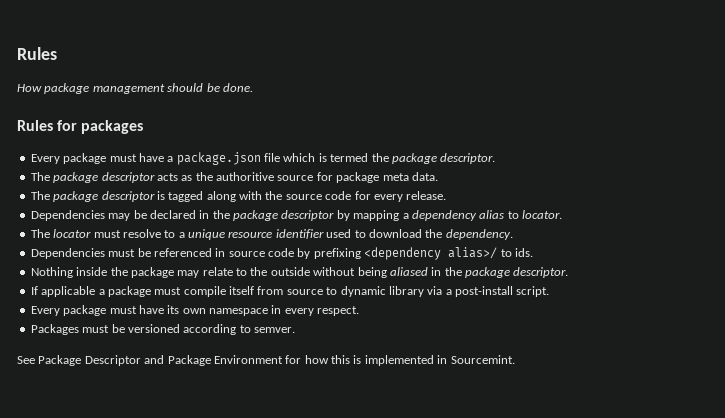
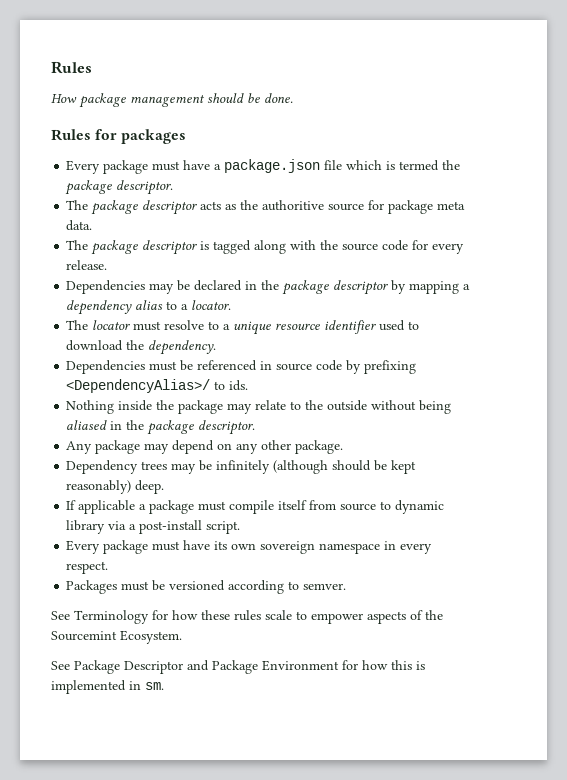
- Dependencies may be declared in the package descriptor by mapping a dependency alias to locator.
+ Dependencies may be declared in the package descriptor by mapping a dependency alias to a locator.
- Dependencies must be referenced in source code by prefixing <dependency alias>/ to ids.
+ Dependencies must be referenced in source code by prefixing <DependencyAlias>/ to ids.
+ Any package may depend on any other package.
+ Dependency trees may be infinitely (although should be kept reasonably) deep.
- Every package must have its own namespace in every respect.
+ Every package must have its own sovereign namespace in every respect.
+ See Terminology for how these rules scale to empower aspects of the Sourcemint Ecosystem.
- See Package Descriptor and Package Environment for how this is implemented in Sourcemint.
+ See Package Descriptor and Package Environment for how this is implemented in sm.

